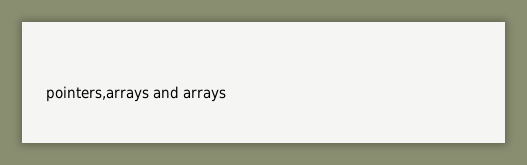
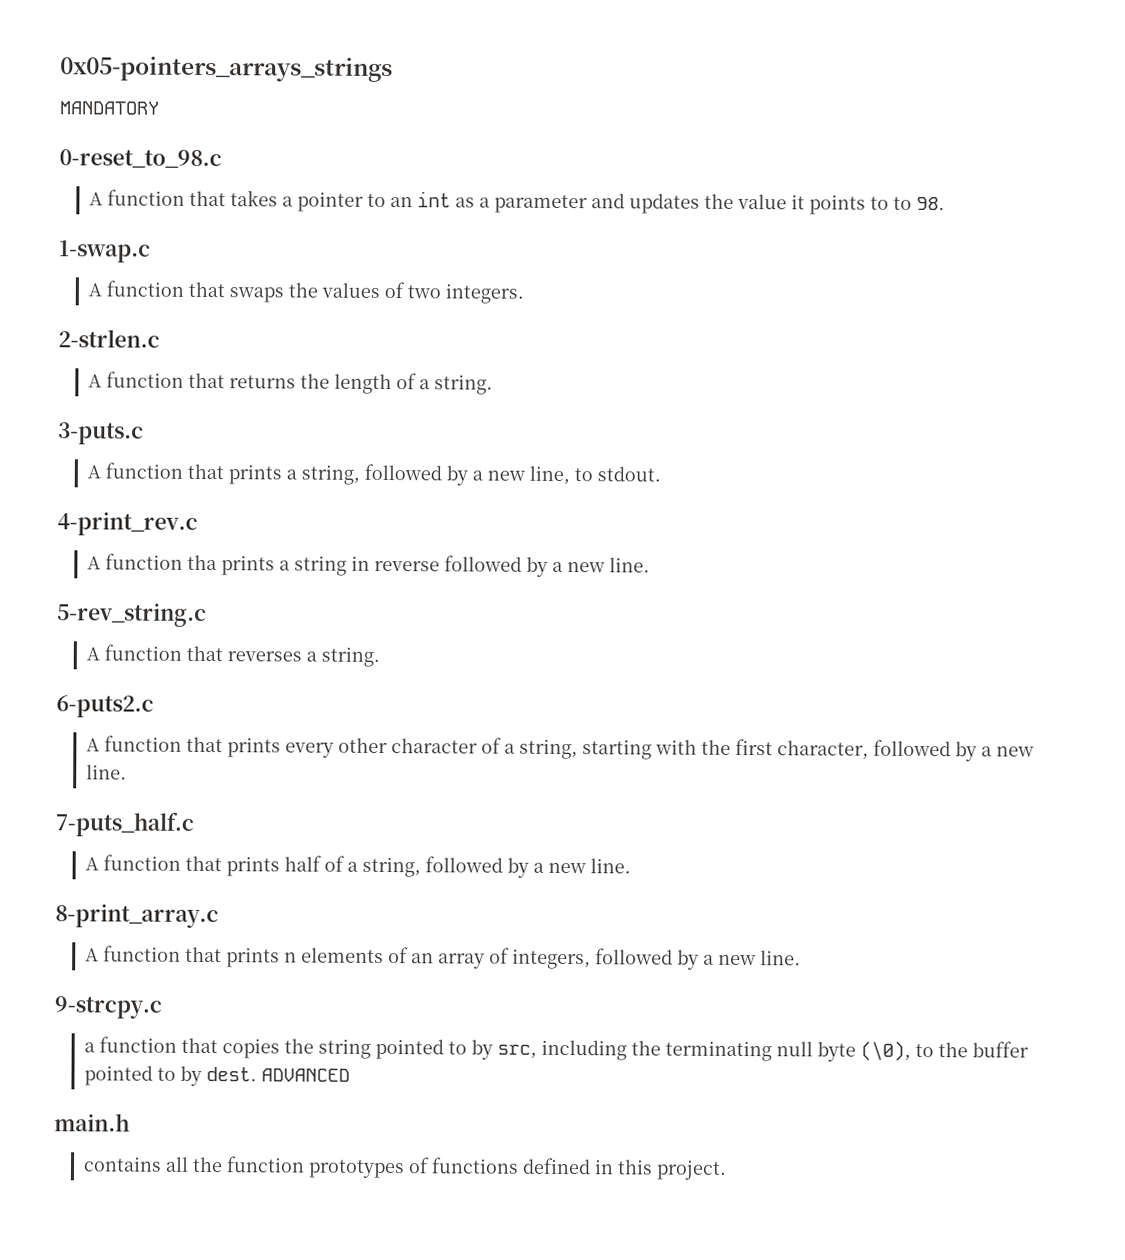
- pointers,arrays and arrays
+ 0x05-pointers_arrays_strings
+ MANDATORY
+ 0-reset_to_98.c
+ A function that takes a pointer to an int as a parameter and updates the value it points to to 98.
+ 1-swap.c
+ A function that swaps the values of two integers.
+ 2-strlen.c
+ A function that returns the length of a string.
+ 3-puts.c
+ A function that prints a string, followed by a new line, to stdout.
+ 4-print_rev.c
+ A function tha prints a string in reverse followed by a new line.
+ 5-rev_string.c
+ A function that reverses a string.
+ 6-puts2.c
+ A function that prints every other character of a string, starting with the first character, followed by a new line.
+ 7-puts_half.c
+ A function that prints half of a string, followed by a new line.
+ 8-print_array.c
+ A function that prints n elements of an array of integers, followed by a new line.
+ 9-strcpy.c
+ a function that copies the string pointed to by src, including the terminating null byte (\0), to the buffer pointed to by dest. ADVANCED
+ main.h
+ contains all the function prototypes of functions defined in this project.

